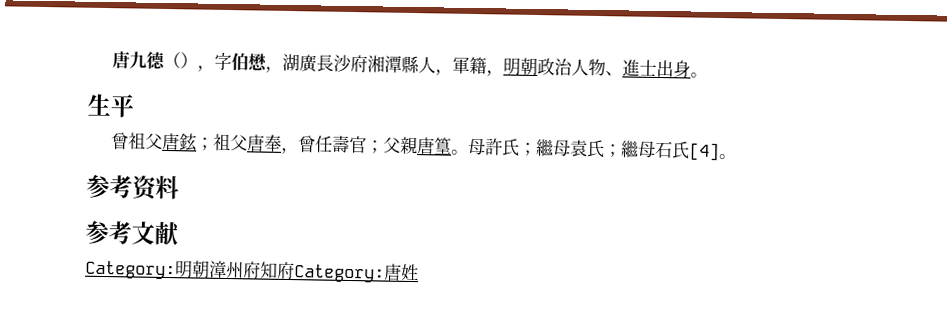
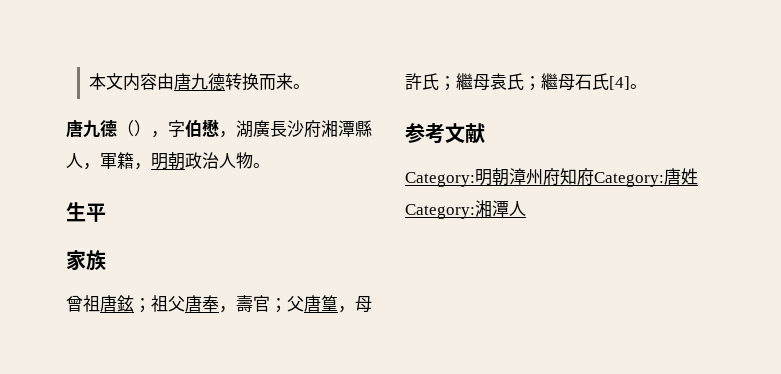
+ 本文内容由唐九德转换而来。
- 唐九德（），字伯懋，湖廣長沙府湘潭縣人，軍籍，明朝政治人物、進士出身。
+ 唐九德（），字伯懋，湖廣長沙府湘潭縣人，軍籍，明朝政治人物。
+ 家族
- 曾祖父唐鉉；祖父唐奉，曾任壽官；父親唐篁。母許氏；繼母袁氏；繼母石氏[4]。
+ 曾祖唐鉉；祖父唐奉，壽官；父唐篁，母許氏；繼母袁氏；繼母石氏[4]。
- 参考资料
- Category:明朝漳州府知府Category:唐姓
+ Category:明朝漳州府知府Category:唐姓Category:湘潭人

